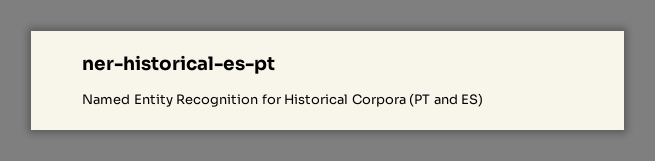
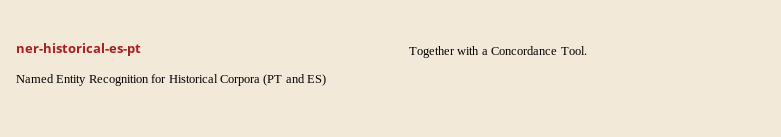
- Named Entity Recognition for Historical Corpora (PT and ES)
+ Named Entity Recognition for Historical Corpora (PT and ES) Together with a Concordance Tool.

